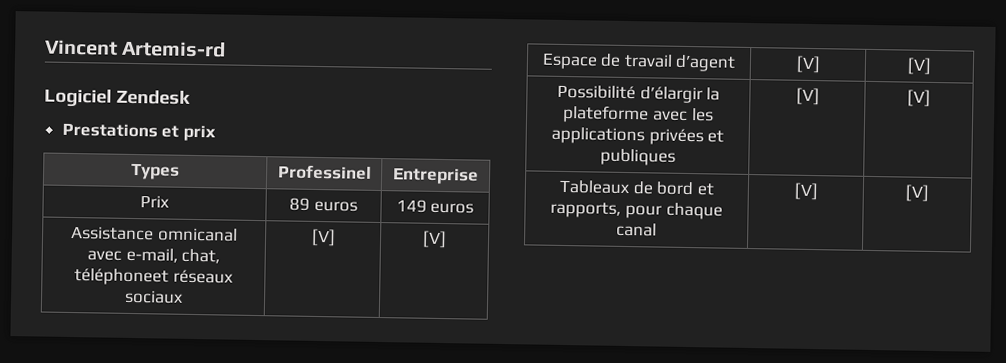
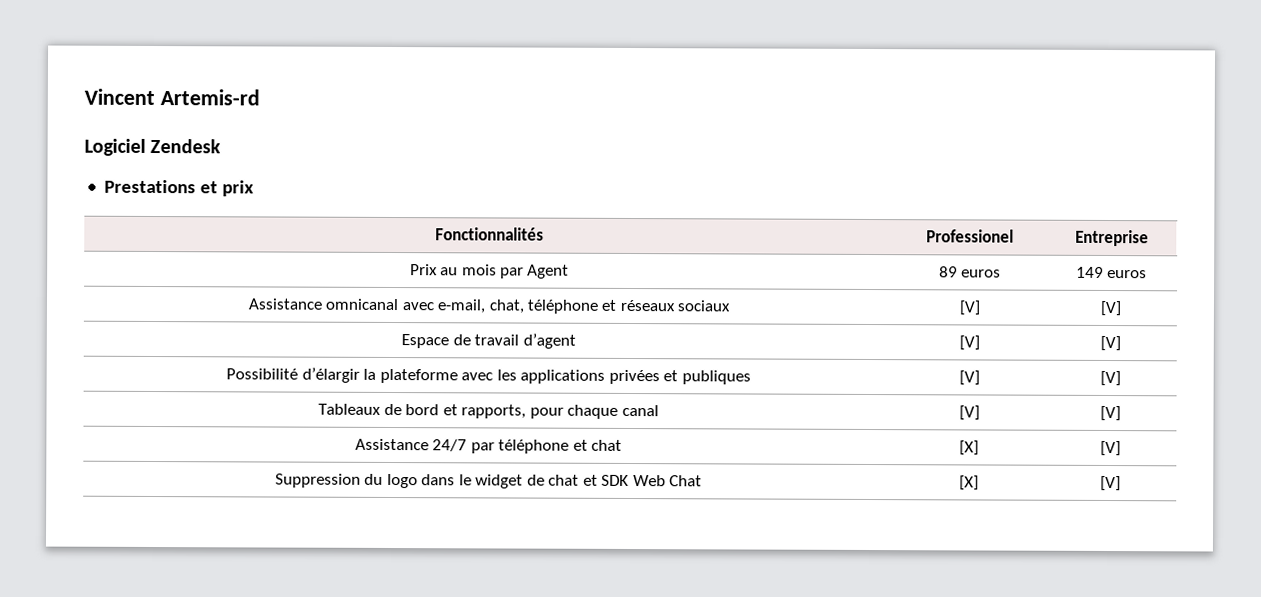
- Types | Professinel | Entreprise
+ Fonctionnalités | Professionel | Entreprise
- Prix | 89 euros | 149 euros
+ Prix au mois par Agent | 89 euros | 149 euros
- Assistance omnicanal avec e-mail, chat, téléphoneet réseaux sociaux | [V] | [V]
+ Assistance omnicanal avec e-mail, chat, téléphone et réseaux sociaux | [V] | [V]
+ Assistance 24/7 par téléphone et chat | [X] | [V]
+ Suppression du logo dans le widget de chat et SDK Web Chat | [X] | [V]

